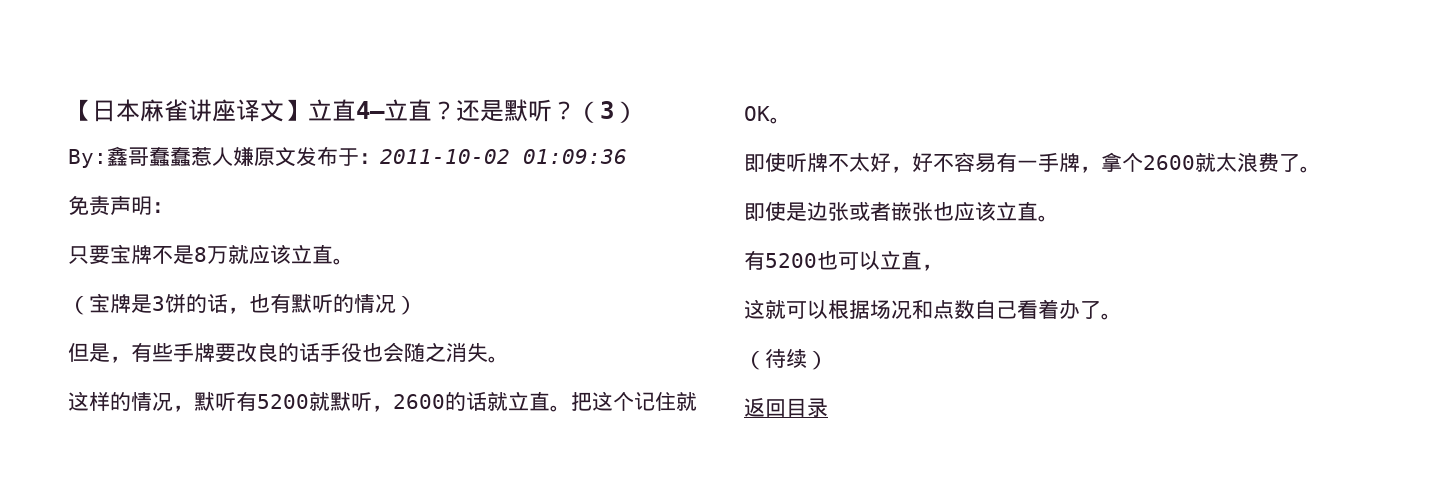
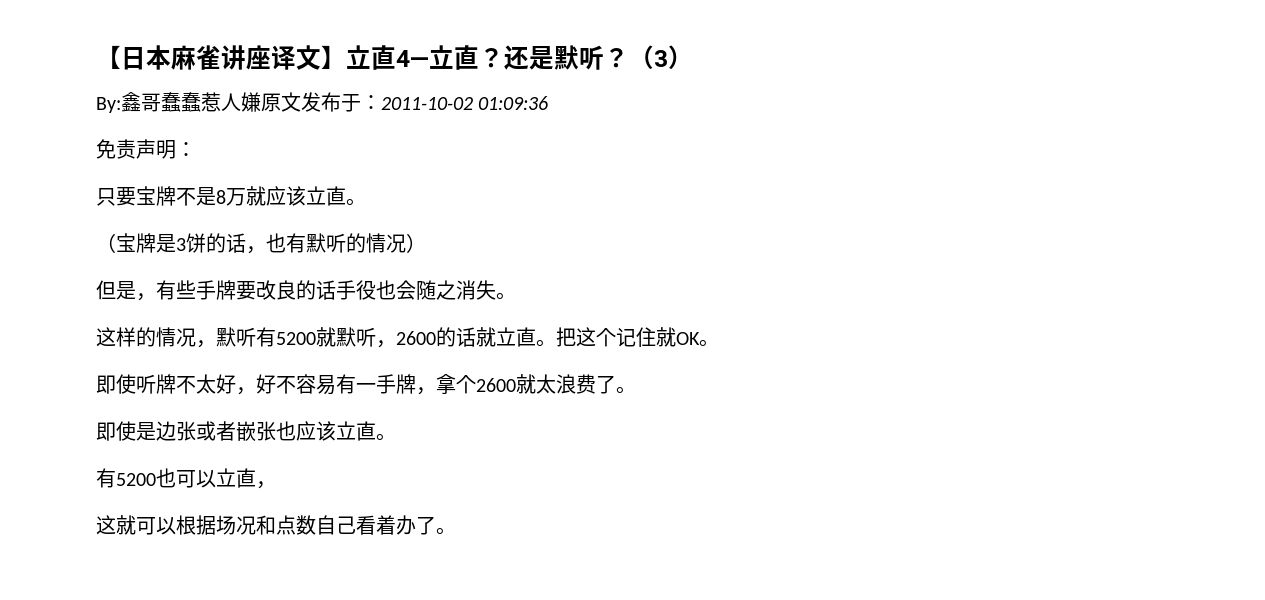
- （待续）
- 返回目录

